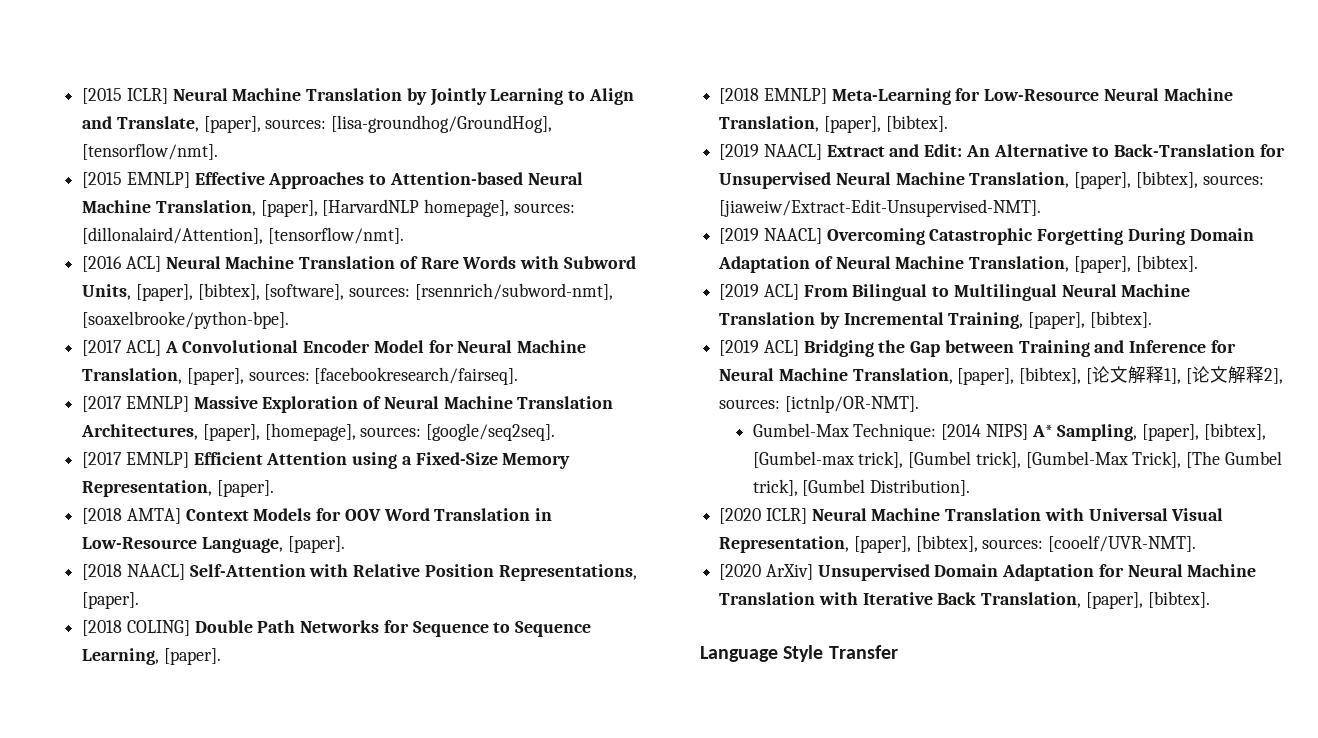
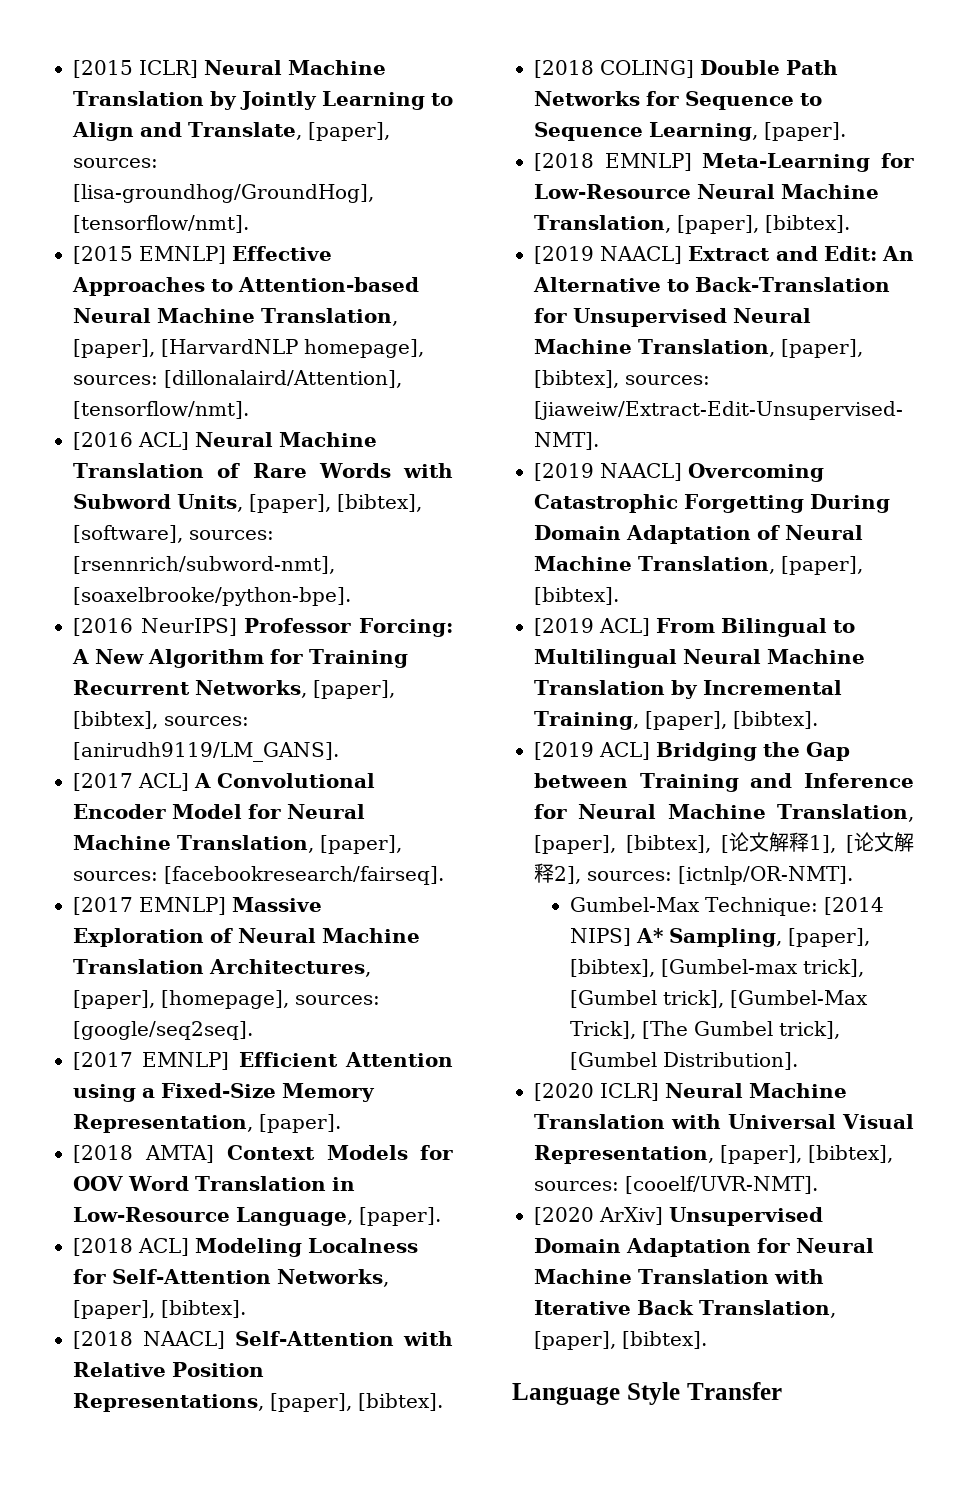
+ [2016 NeurIPS] Professor Forcing: A New Algorithm for Training Recurrent Networks, [paper], [bibtex], sources: [anirudh9119/LM_GANS].
+ [2018 ACL] Modeling Localness for Self-Attention Networks, [paper], [bibtex].
- [2018 NAACL] Self-Attention with Relative Position Representations, [paper].
+ [2018 NAACL] Self-Attention with Relative Position Representations, [paper], [bibtex].

